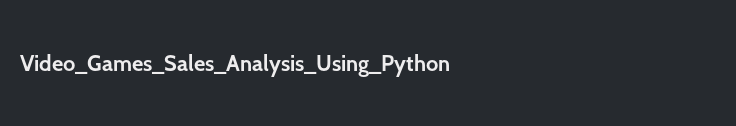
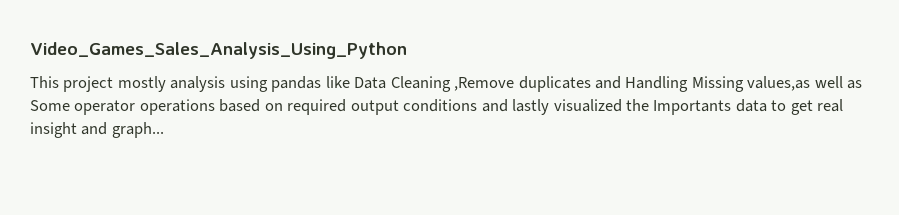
+ This project mostly analysis using pandas like Data Cleaning ,Remove duplicates and Handling Missing values,as well as Some operator operations based on required output conditions and lastly visualized the Importants data to get real insight and graph...

